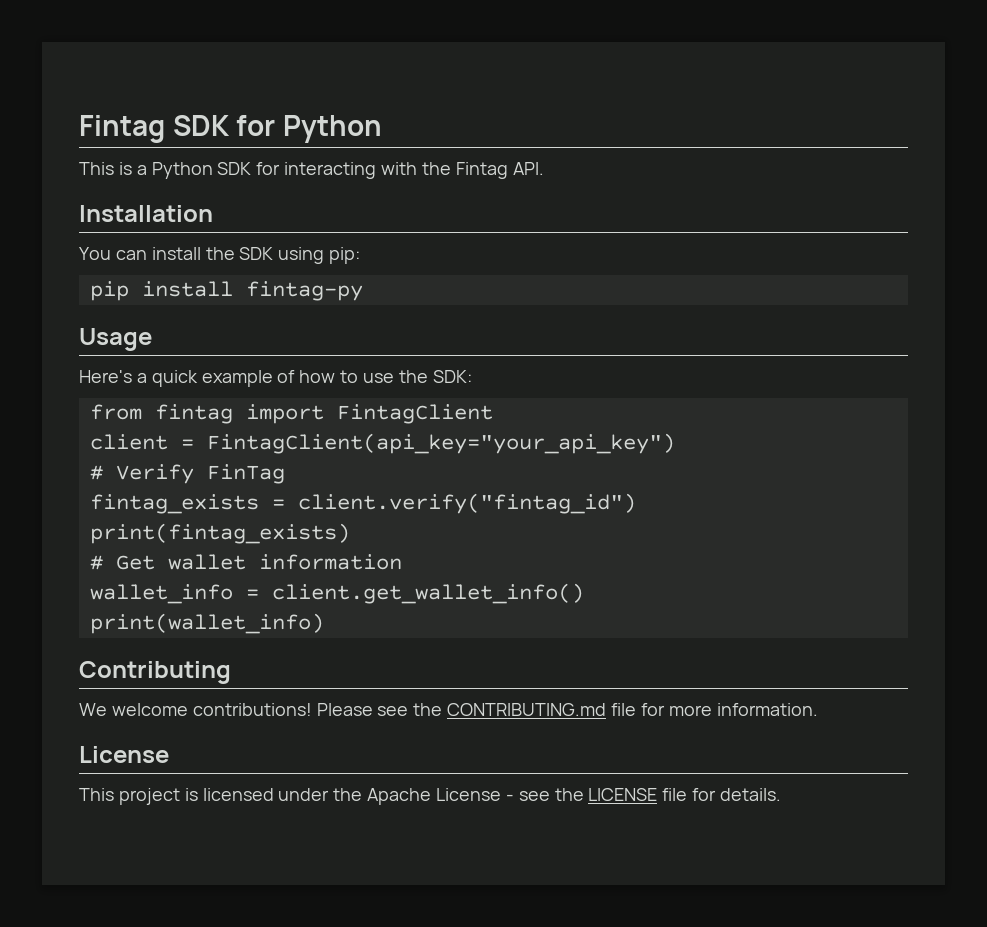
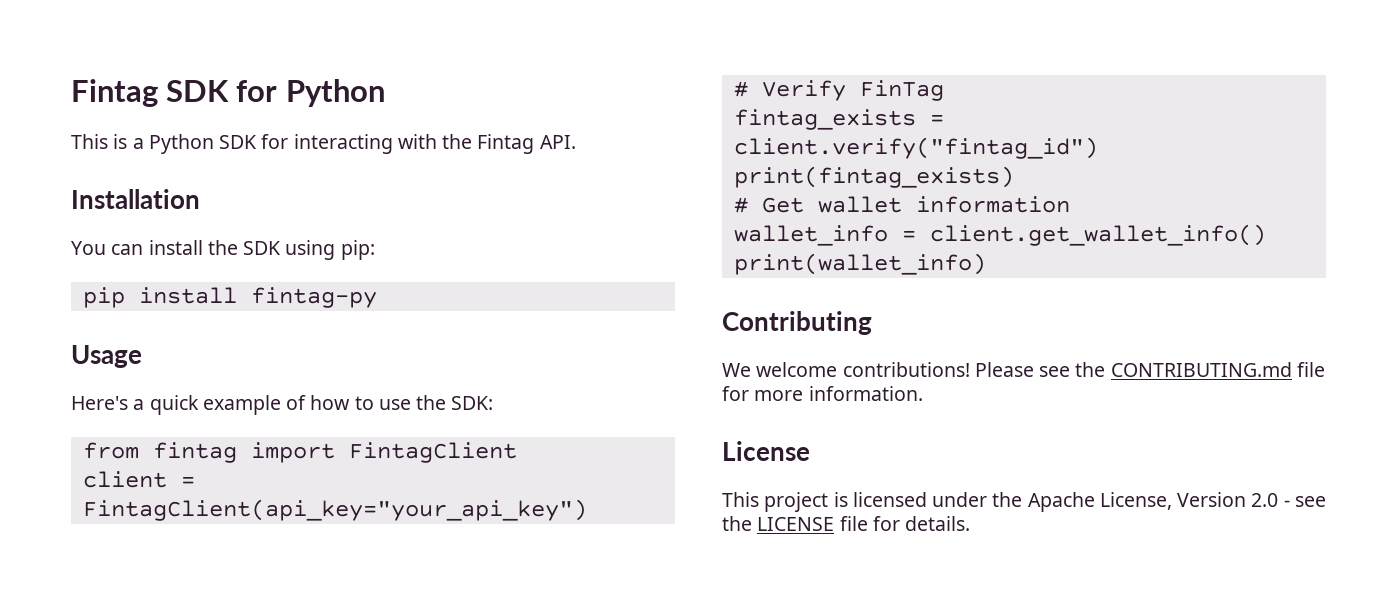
- This project is licensed under the Apache License - see the LICENSE file for details.
+ This project is licensed under the Apache License, Version 2.0 - see the LICENSE file for details.

